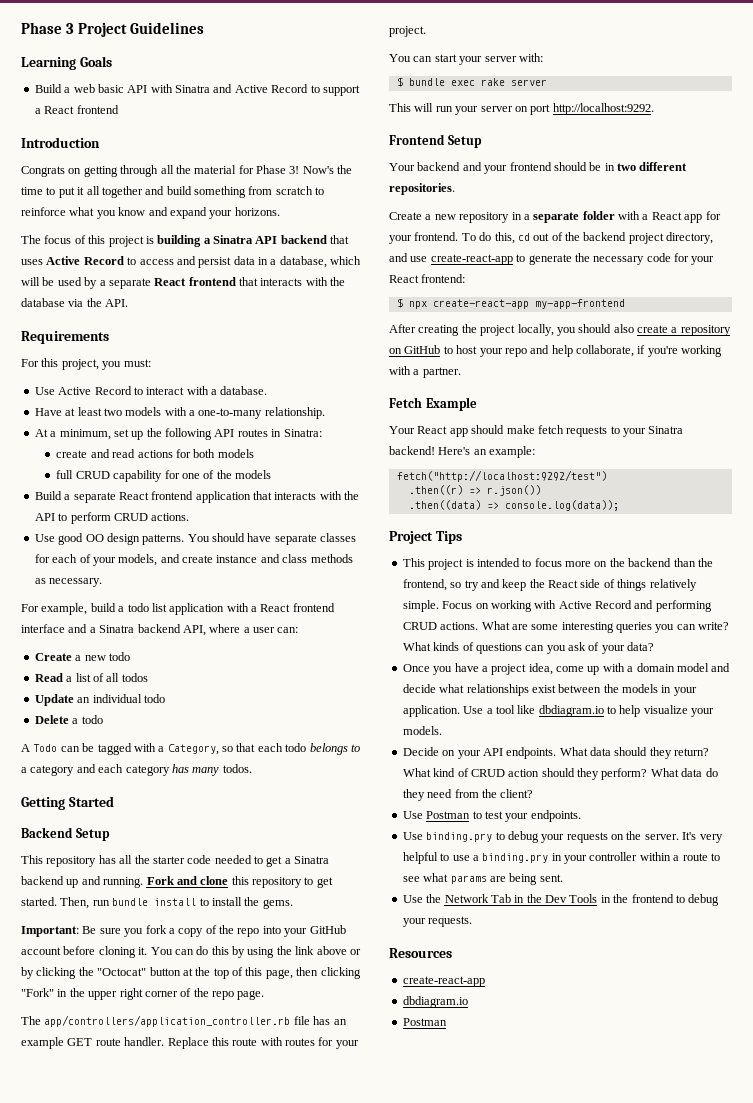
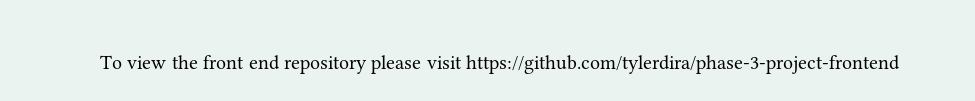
- Phase 3 Project Guidelines
- Learning Goals
- Build a web basic API with Sinatra and Active Record to support a React frontend
- Introduction
- Congrats on getting through all the material for Phase 3! Now's the time to put it all together and build something from scratch to reinforce what you know and expand your horizons.
- The focus of this project is building a Sinatra API backend that uses Active Record to access and persist data in a database, which will be used by a separate React frontend that interacts with the database via the API.
- Requirements
- For this project, you must:
- Use Active Record to interact with a database.
- Have at least two models with a one-to-many relationship.
- At a minimum, set up the following API routes in Sinatra:
- create and read actions for both models
- full CRUD capability for one of the models
- Build a separate React frontend application that interacts with the API to perform CRUD actions.
- Use good OO design patterns. You should have separate classes for each of your models, and create instance and class methods as necessary.
- For example, build a todo list application with a React frontend interface and a Sinatra backend API, where a user can:
- Create a new todo
- Read a list of all todos
- Update an individual todo
- Delete a todo
- A Todo can be tagged with a Category, so that each todo belongs to a category and each category has many todos.
- Getting Started
- Backend Setup
- This repository has all the starter code needed to get a Sinatra backend up and running. Fork and clone this repository to get started. Then, run bundle install to install the gems.
- Important: Be sure you fork a copy of the repo into your GitHub account before cloning it. You can do this by using the link above or by clicking the "Octocat" button at the top of this page, then clicking "Fork" in the upper right corner of the repo page.
- The app/controllers/application_controller.rb file has an example GET route handler. Replace this route with routes for your project.
- You can start your server with:
- $ bundle exec rake server
- This will run your server on port http://localhost:9292.
- Frontend Setup
- Your backend and your frontend should be in two different repositories.
- Create a new repository in a separate folder with a React app for your frontend. To do this, cd out of the backend project directory, and use create-react-app to generate the necessary code for your React frontend:
- $ npx create-react-app my-app-frontend
- After creating the project locally, you should also create a repository on GitHub to host your repo and help collaborate, if you're working with a partner.
- Fetch Example
- Your React app should make fetch requests to your Sinatra backend! Here's an example:
- fetch("http://localhost:9292/test")
- .then((r) => r.json())
- .then((data) => console.log(data));
- Project Tips
- This project is intended to focus more on the backend than the frontend, so try and keep the React side of things relatively simple. Focus on working with Active Record and performing CRUD actions. What are some interesting queries you can write? What kinds of questions can you ask of your data?
- Once you have a project idea, come up with a domain model and decide what relationships exist between the models in your application. Use a tool like dbdiagram.io to help visualize your models.
- Decide on your API endpoints. What data should they return? What kind of CRUD action should they perform? What data do they need from the client?
- Use Postman to test your endpoints.
- Use binding.pry to debug your requests on the server. It's very helpful to use a binding.pry in your controller within a route to see what params are being sent.
- Use the Network Tab in the Dev Tools in the frontend to debug your requests.
- Resources
- create-react-app
- dbdiagram.io
- Postman
+ To view the front end repository please visit https://github.com/tylerdira/phase-3-project-frontend

